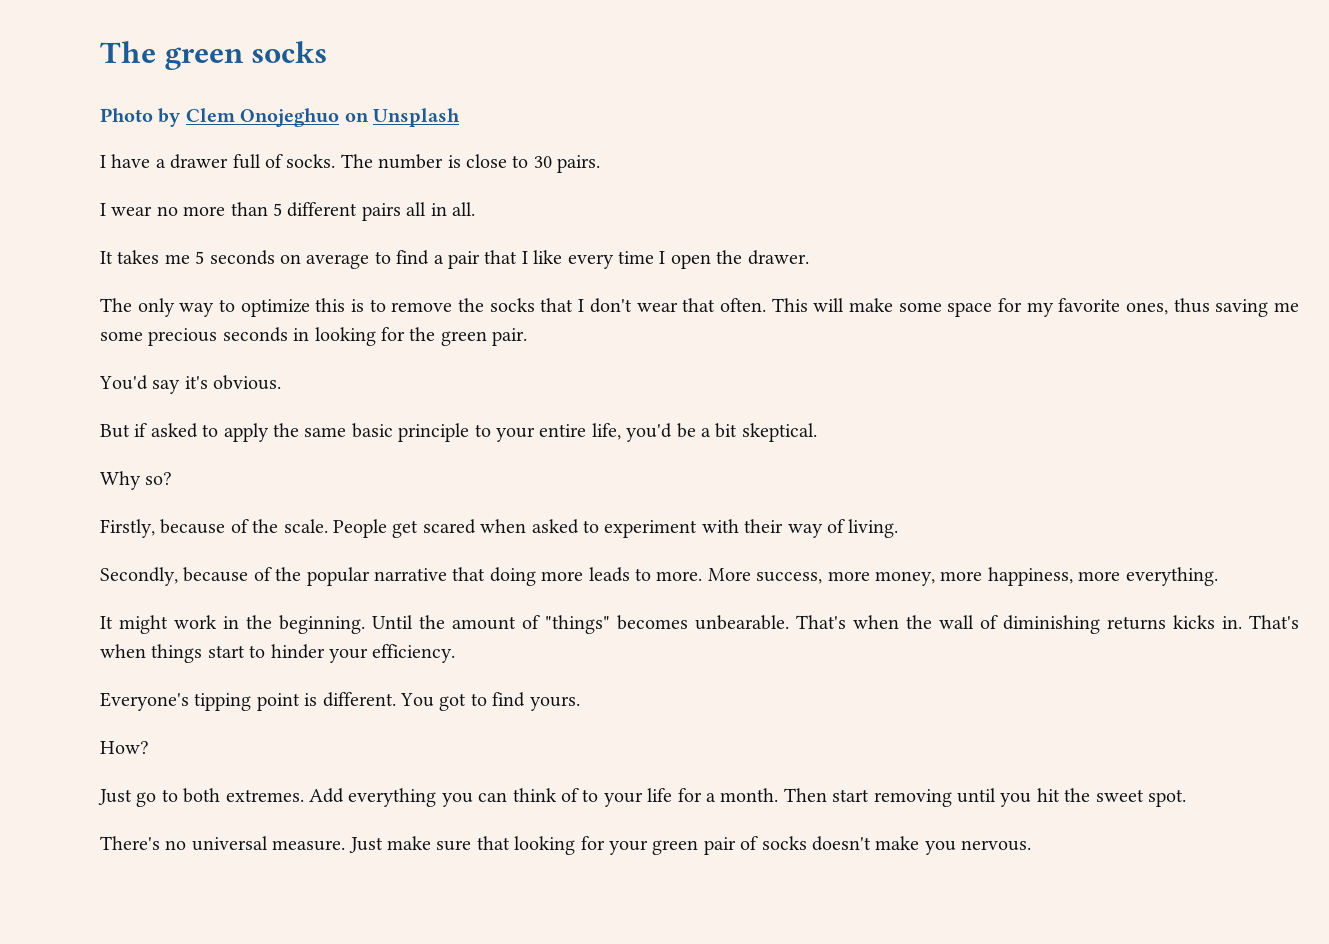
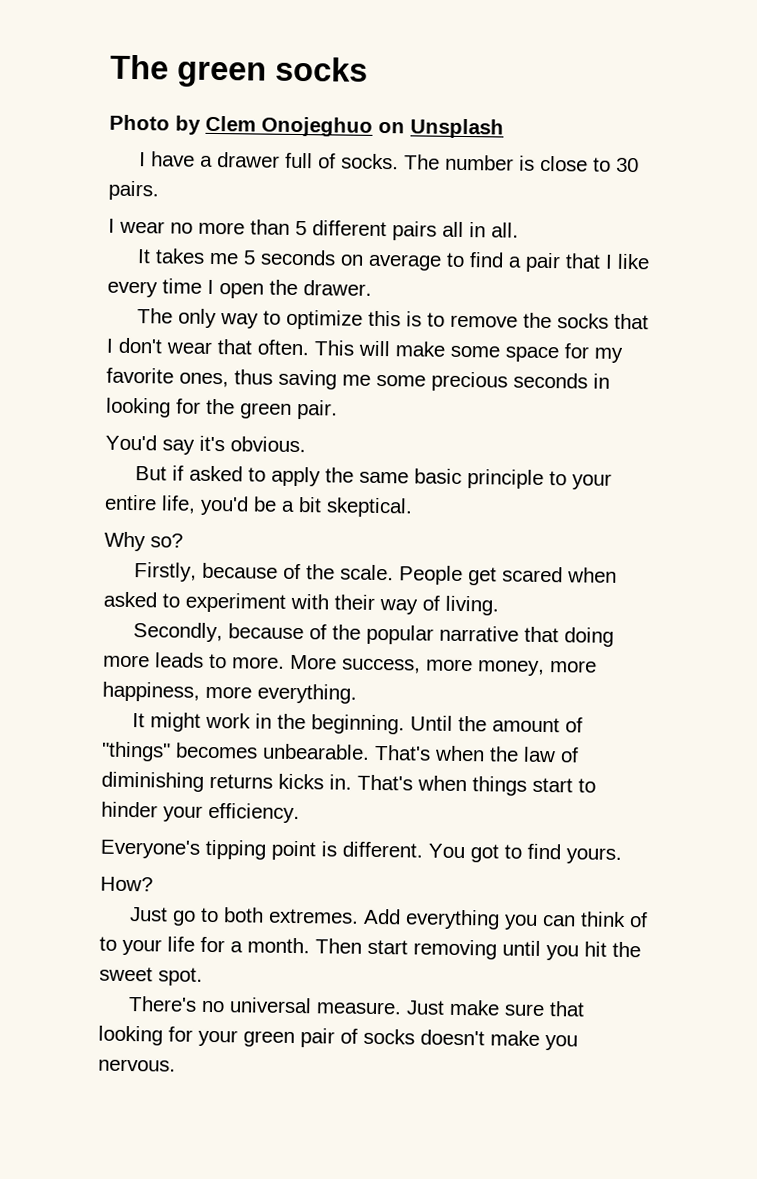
- That's when the wall of diminishing returns kicks in.
+ That's when the law of diminishing returns kicks in.

